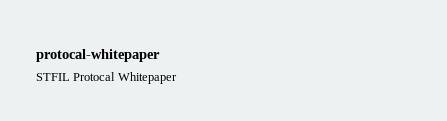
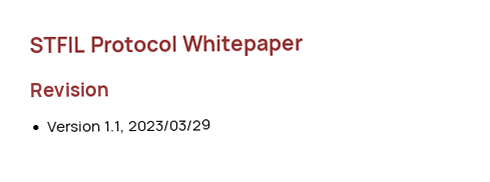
- protocal-whitepaper
- STFIL Protocal Whitepaper
+ STFIL Protocol Whitepaper
+ Revision
+ Version 1.1, 2023/03/29

